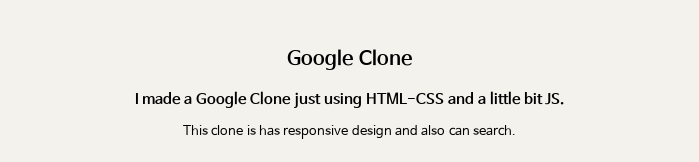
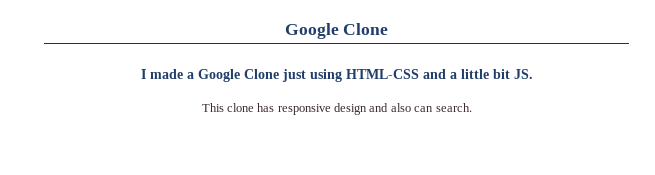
- This clone is has responsive design and also can search.
+ This clone has responsive design and also can search.

